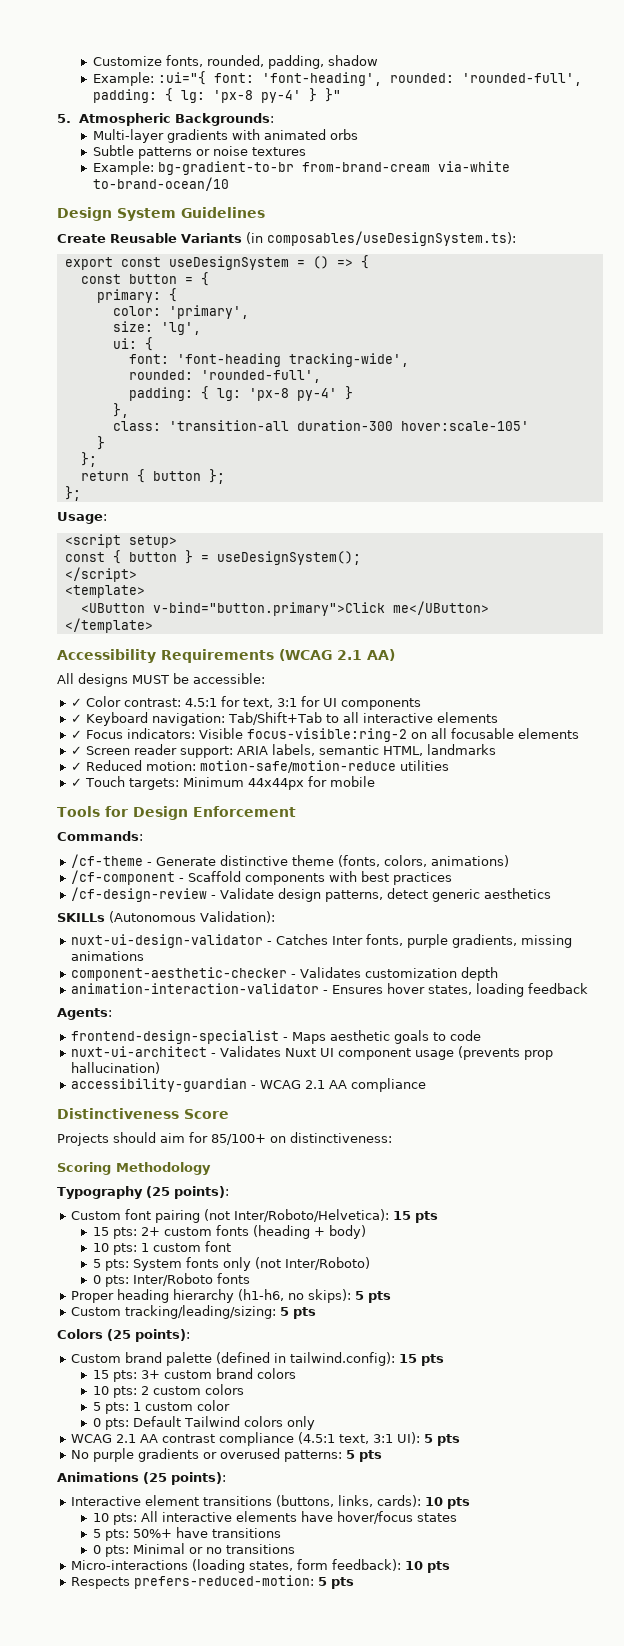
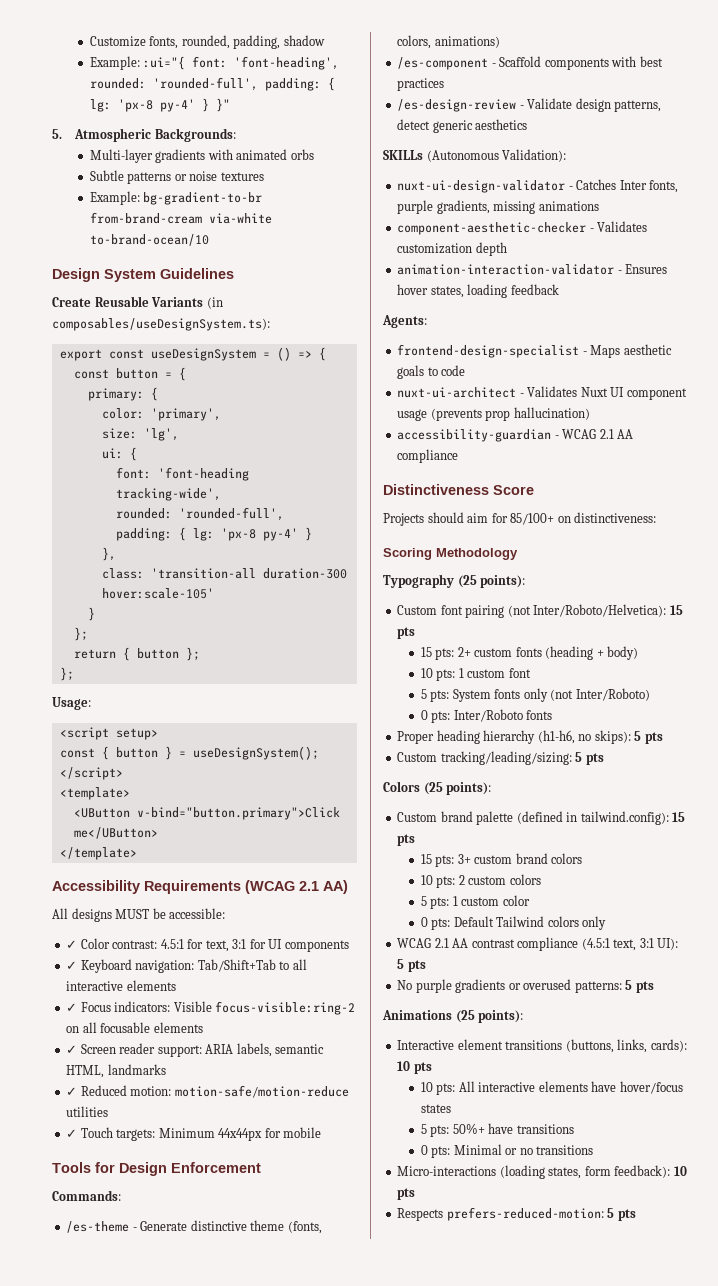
- /cf-theme - Generate distinctive theme (fonts, colors, animations)
+ /es-theme - Generate distinctive theme (fonts, colors, animations)
- /cf-component - Scaffold components with best practices
+ /es-component - Scaffold components with best practices
- /cf-design-review - Validate design patterns, detect generic aesthetics
+ /es-design-review - Validate design patterns, detect generic aesthetics

